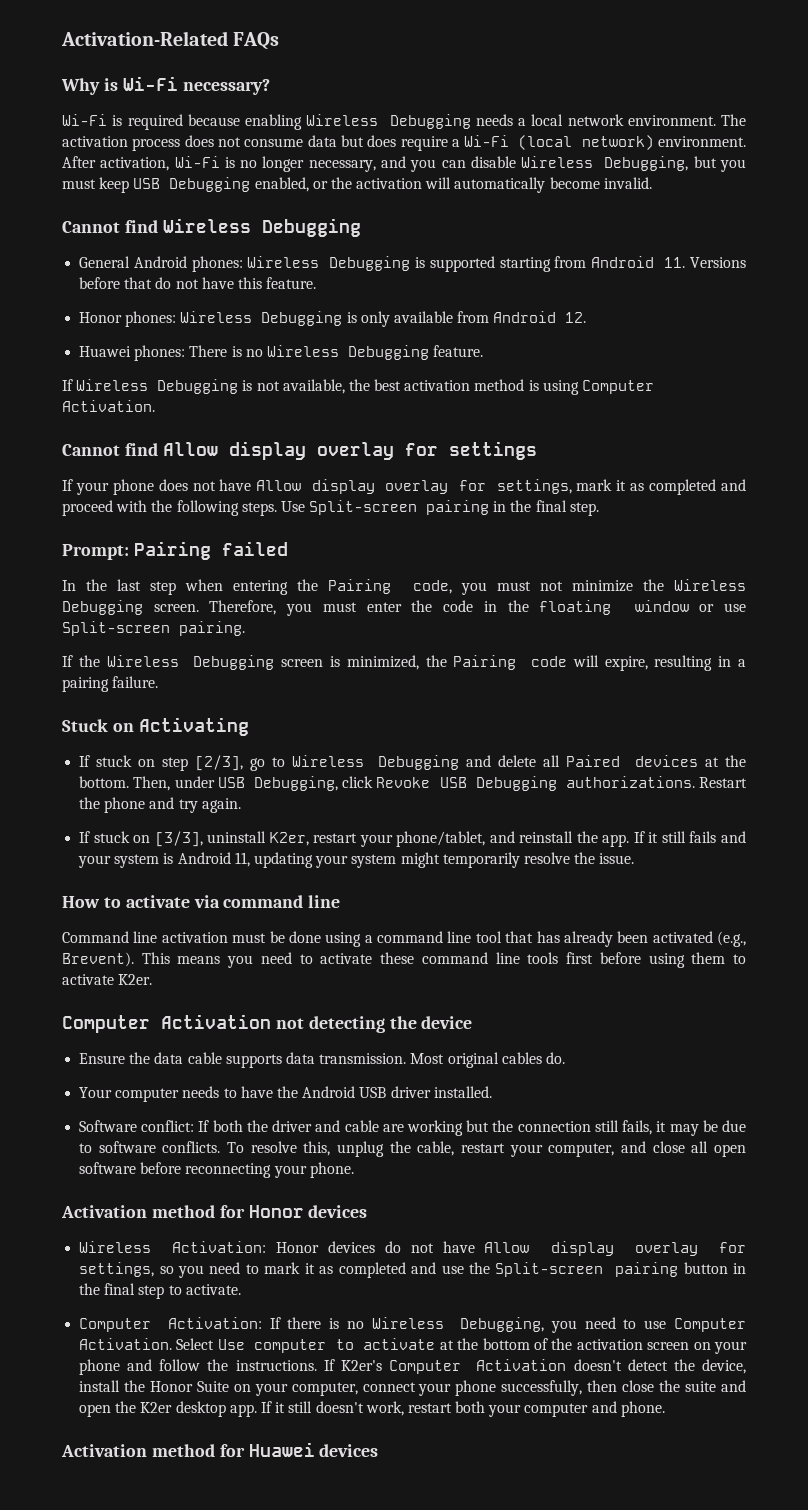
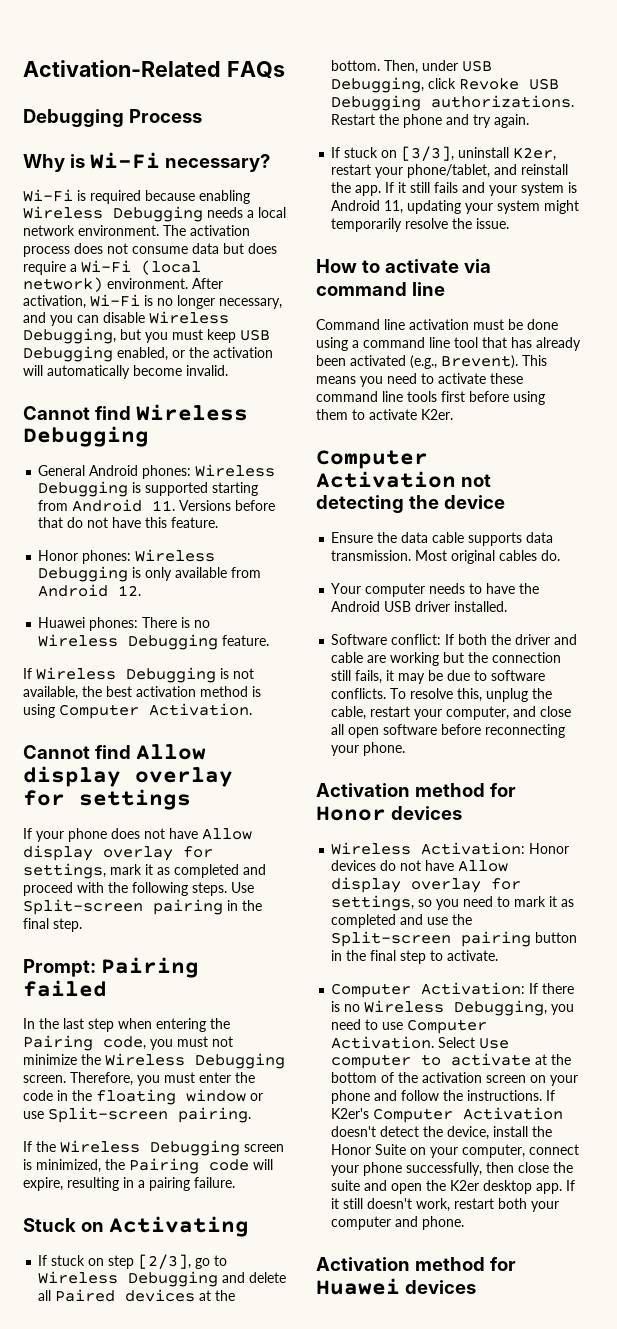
+ Debugging Process

